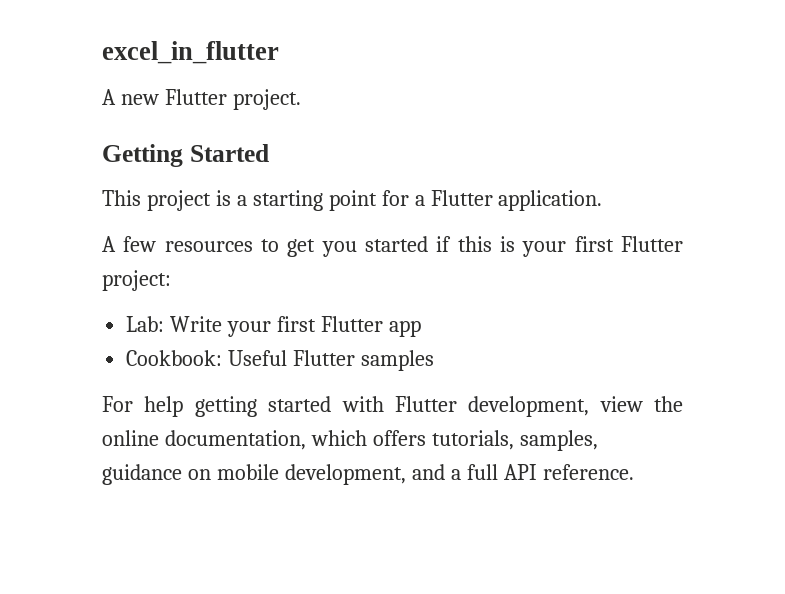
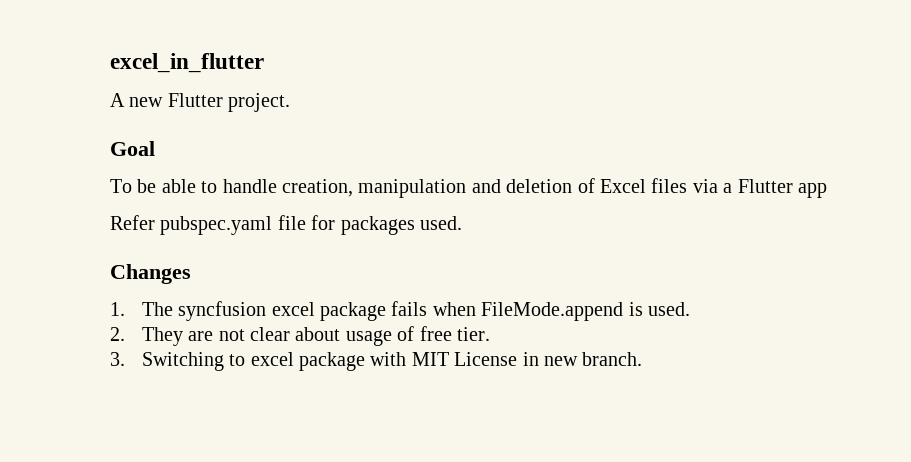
- Getting Started
- This project is a starting point for a Flutter application.
- A few resources to get you started if this is your first Flutter project:
- Lab: Write your first Flutter app
- Cookbook: Useful Flutter samples
- For help getting started with Flutter development, view the online documentation, which offers tutorials, samples, guidance on mobile development, and a full API reference.
+ Goal
+ To be able to handle creation, manipulation and deletion of Excel files via a Flutter app
+ Refer pubspec.yaml file for packages used.
+ Changes
+ 1. The syncfusion excel package fails when FileMode.append is used.
+ 2. They are not clear about usage of free tier.
+ 3. Switching to excel package with MIT License in new branch.

